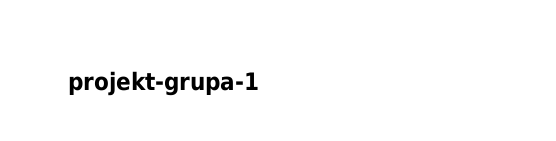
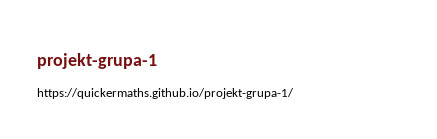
+ https://quickermaths.github.io/projekt-grupa-1/

